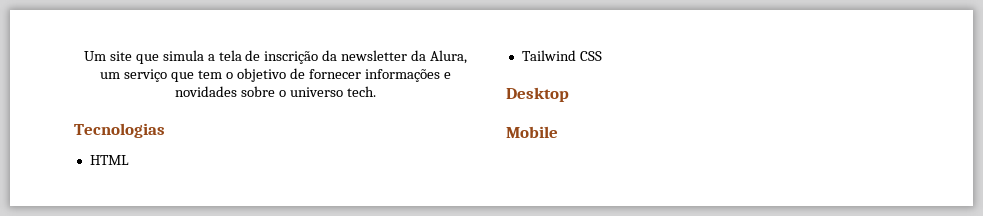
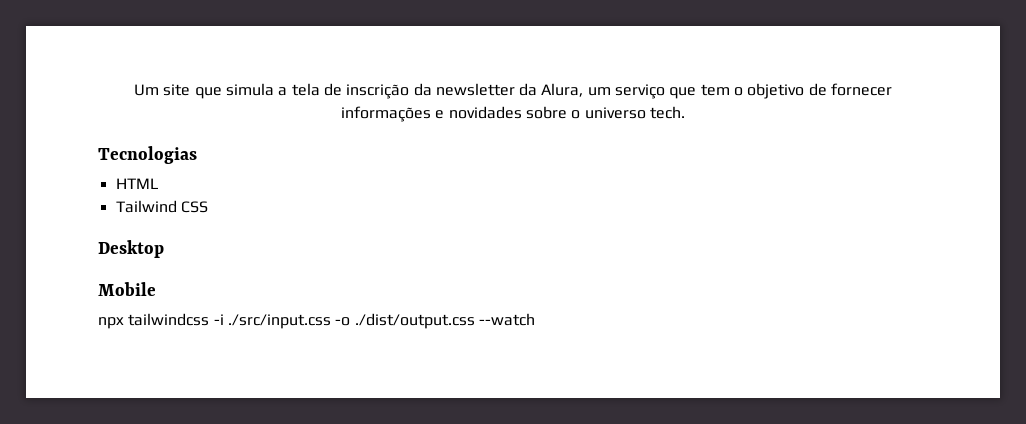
+ npx tailwindcss -i ./src/input.css -o ./dist/output.css --watch

